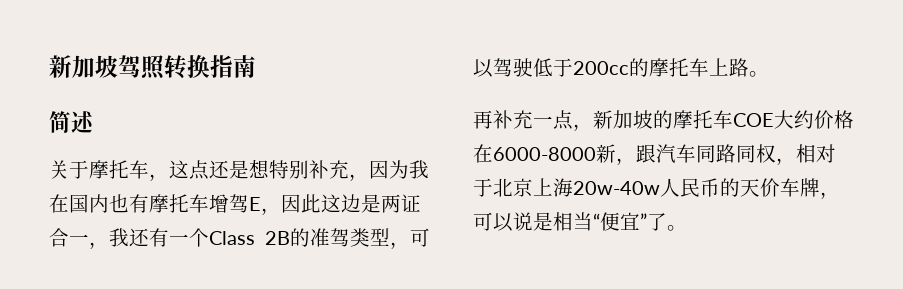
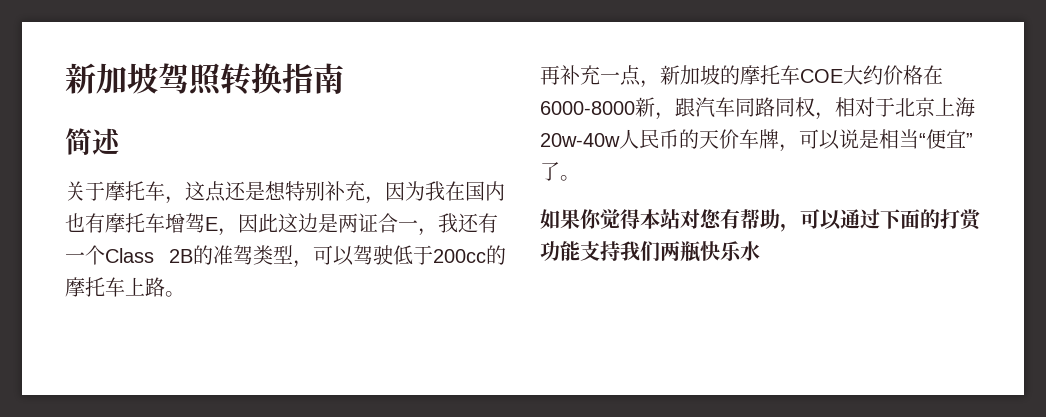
+ 如果你觉得本站对您有帮助，可以通过下面的打赏功能支持我们两瓶快乐水

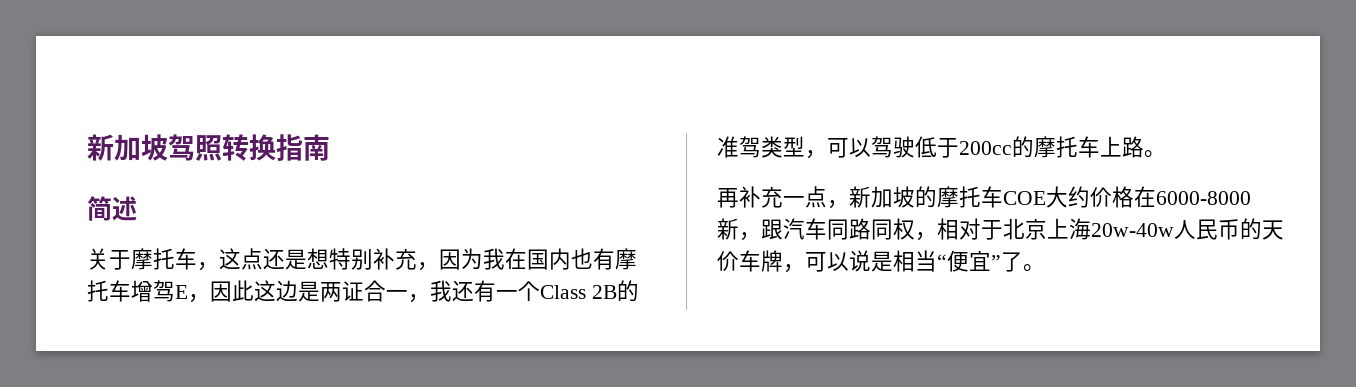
- 如果你觉得本站对您有帮助，可以通过下面的打赏功能支持我们两瓶快乐水

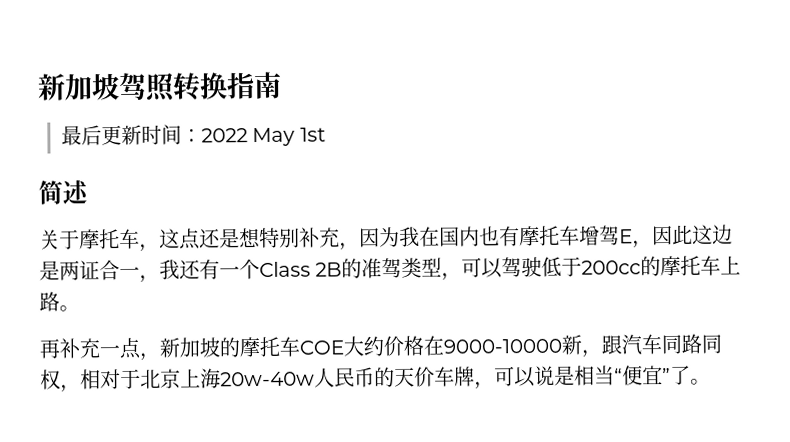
+ 最后更新时间：2022 May 1st
- 再补充一点，新加坡的摩托车COE大约价格在6000-8000新，跟汽车同路同权，相对于北京上海20w-40w人民币的天价车牌，可以说是相当“便宜”了。
+ 再补充一点，新加坡的摩托车COE大约价格在9000-10000新，跟汽车同路同权，相对于北京上海20w-40w人民币的天价车牌，可以说是相当“便宜”了。

